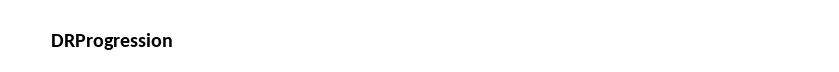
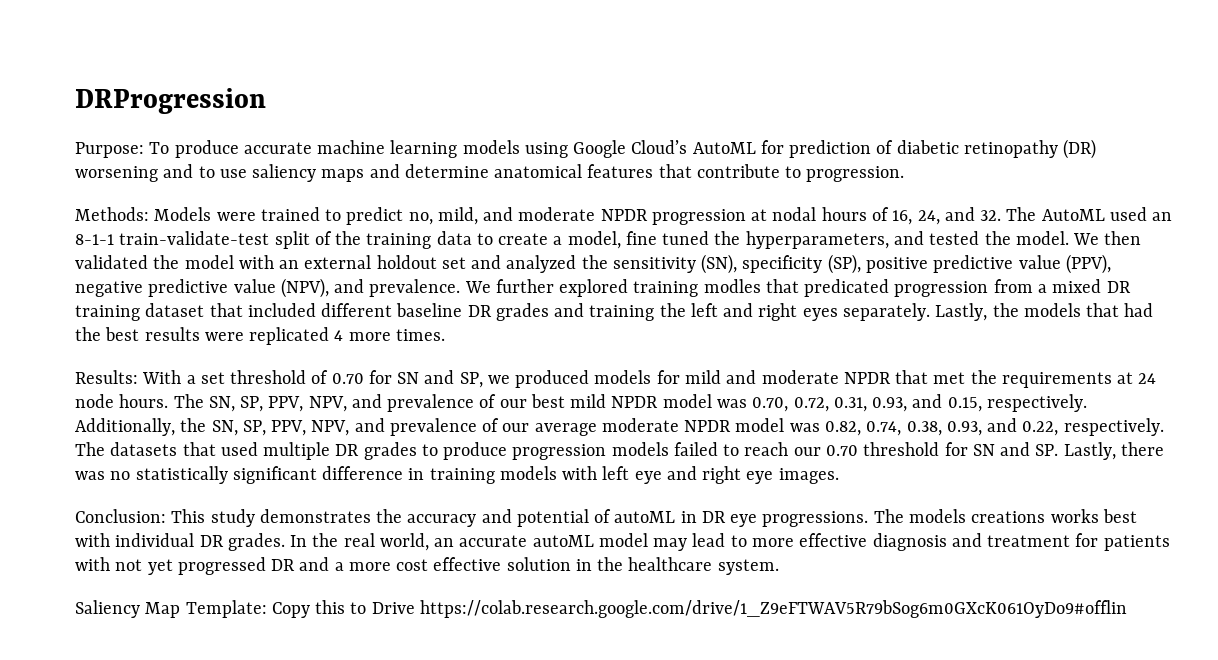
+ Purpose: To produce accurate machine learning models using Google Cloud’s AutoML for prediction of diabetic retinopathy (DR) worsening and to use saliency maps and determine anatomical features that contribute to progression.
+ Methods: Models were trained to predict no, mild, and moderate NPDR progression at nodal hours of 16, 24, and 32. The AutoML used an 8-1-1 train-validate-test split of the training data to create a model, fine tuned the hyperparameters, and tested the model. We then validated the model with an external holdout set and analyzed the sensitivity (SN), specificity (SP), positive predictive value (PPV), negative predictive value (NPV), and prevalence. We further explored training modles that predicated progression from a mixed DR training dataset that included different baseline DR grades and training the left and right eyes separately. Lastly, the models that had the best results were replicated 4 more times.
+ Results: With a set threshold of 0.70 for SN and SP, we produced models for mild and moderate NPDR that met the requirements at 24 node hours. The SN, SP, PPV, NPV, and prevalence of our best mild NPDR model was 0.70, 0.72, 0.31, 0.93, and 0.15, respectively. Additionally, the SN, SP, PPV, NPV, and prevalence of our average moderate NPDR model was 0.82, 0.74, 0.38, 0.93, and 0.22, respectively. The datasets that used multiple DR grades to produce progression models failed to reach our 0.70 threshold for SN and SP. Lastly, there was no statistically significant difference in training models with left eye and right eye images.
+ Conclusion: This study demonstrates the accuracy and potential of autoML in DR eye progressions. The models creations works best with individual DR grades. In the real world, an accurate autoML model may lead to more effective diagnosis and treatment for patients with not yet progressed DR and a more cost effective solution in the healthcare system.
+ Saliency Map Template: Copy this to Drive https://colab.research.google.com/drive/1_Z9eFTWAV5R79bSog6m0GXcK061OyDo9#offlin

